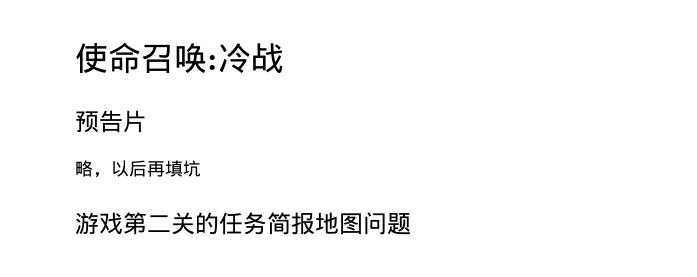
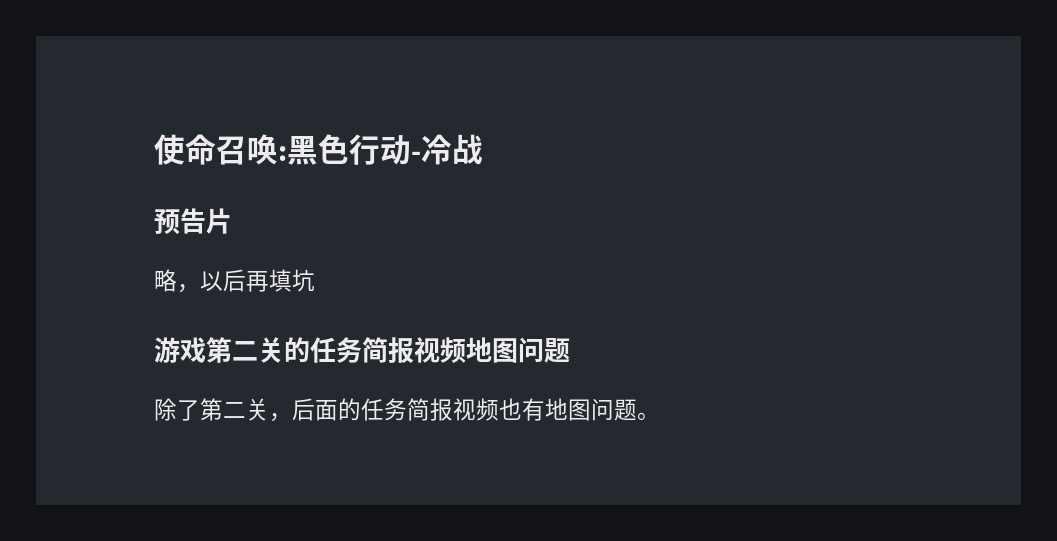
- 使命召唤:冷战
+ 使命召唤:黑色行动-冷战
- 游戏第二关的任务简报地图问题
+ 游戏第二关的任务简报视频地图问题
+ 除了第二关，后面的任务简报视频也有地图问题。

